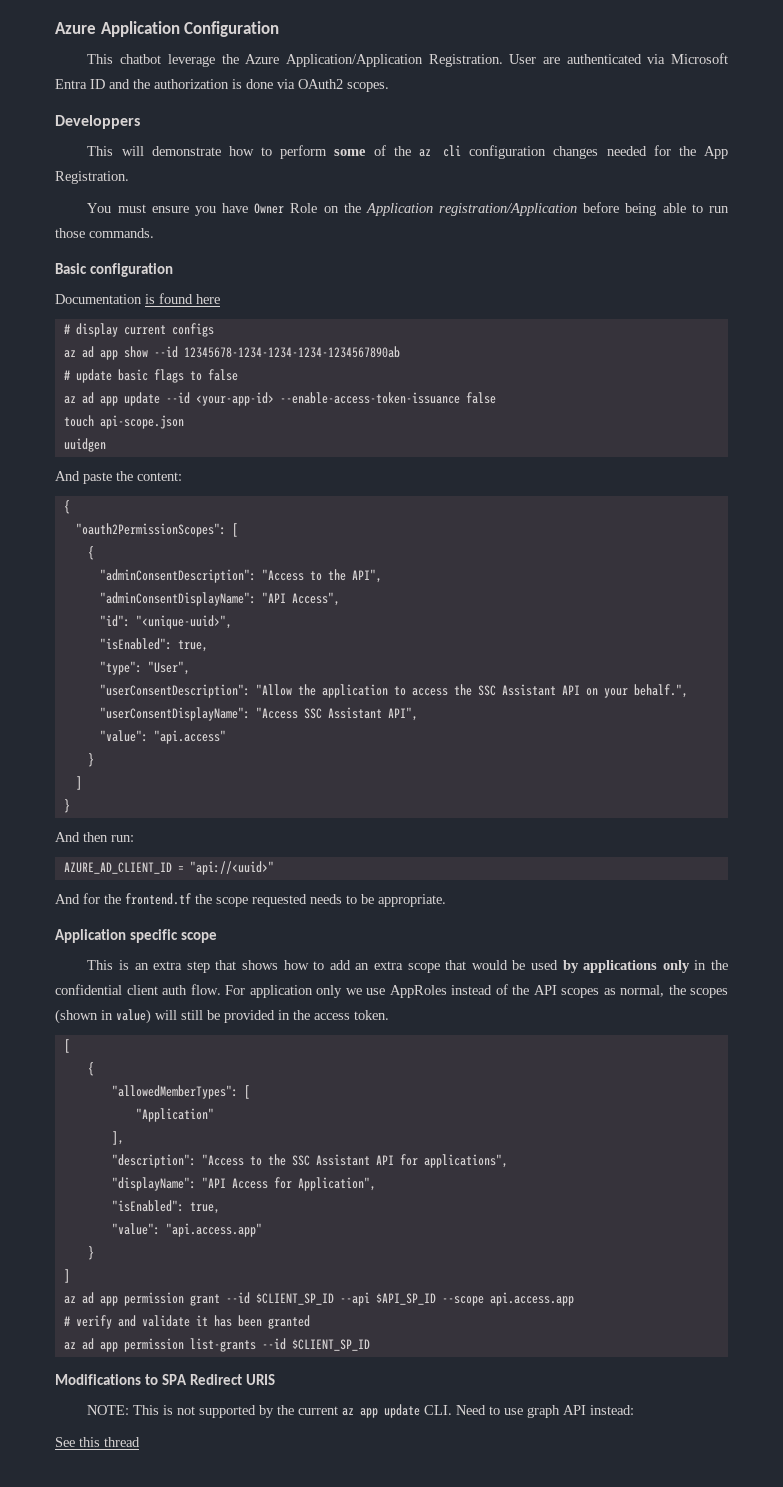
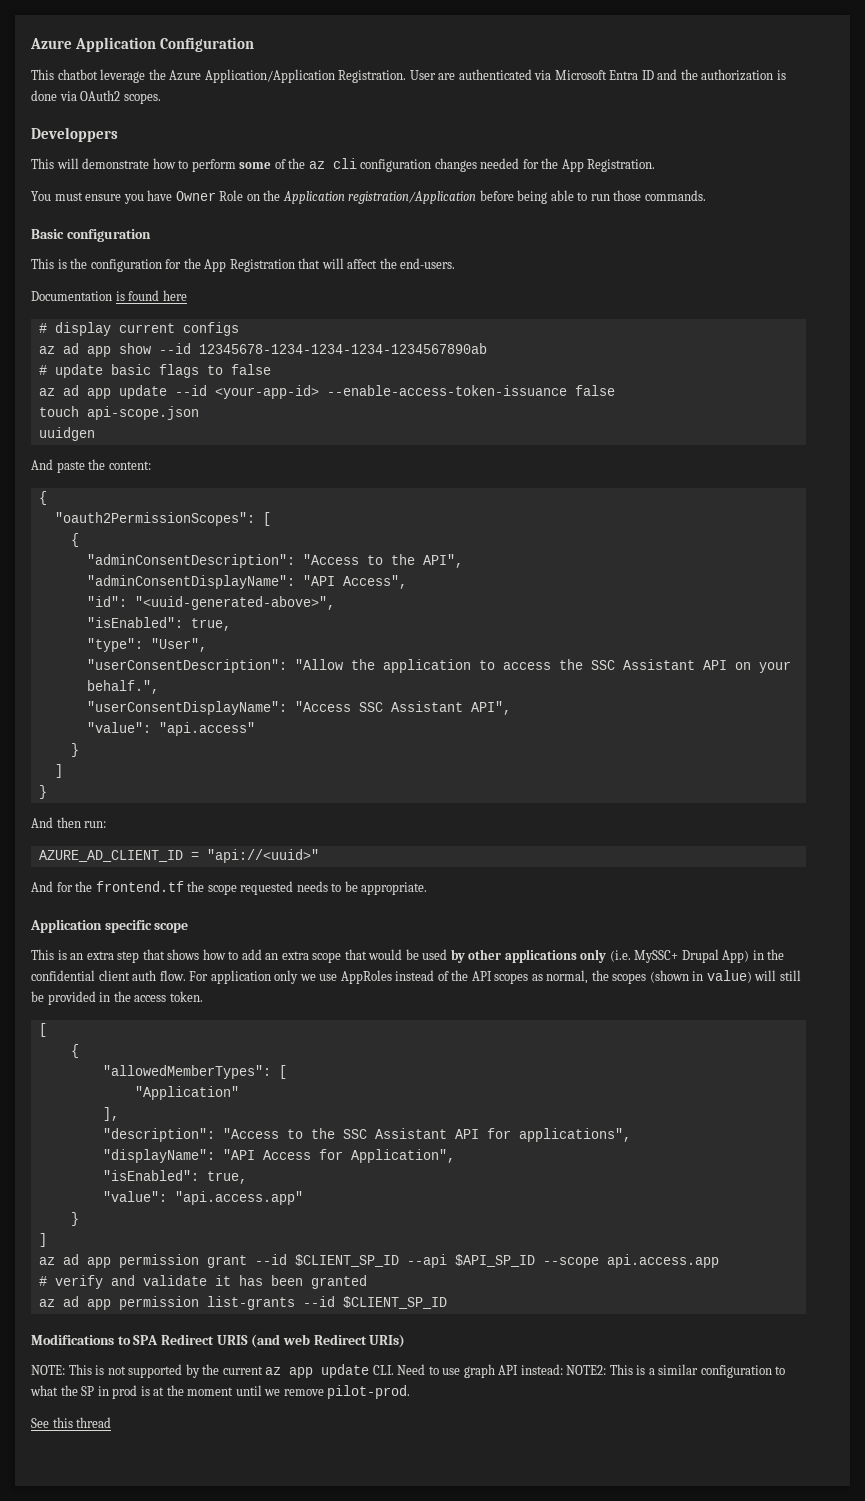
+ This is the configuration for the App Registration that will affect the end-users.
- "id": "<unique-uuid>",
+ "id": "<uuid-generated-above>",
- This is an extra step that shows how to add an extra scope that would be used by applications only in the confidential client auth flow.
+ This is an extra step that shows how to add an extra scope that would be used by other applications only (i.e. MySSC+ Drupal App) in the confidential client auth flow.
- Modifications to SPA Redirect URIS
+ Modifications to SPA Redirect URIS (and web Redirect URIs)
- NOTE: This is not supported by the current az app update CLI. Need to use graph API instead:
+ NOTE: This is not supported by the current az app update CLI. Need to use graph API instead: NOTE2: This is a similar configuration to what the SP in prod is at the moment until we remove pilot-prod.

